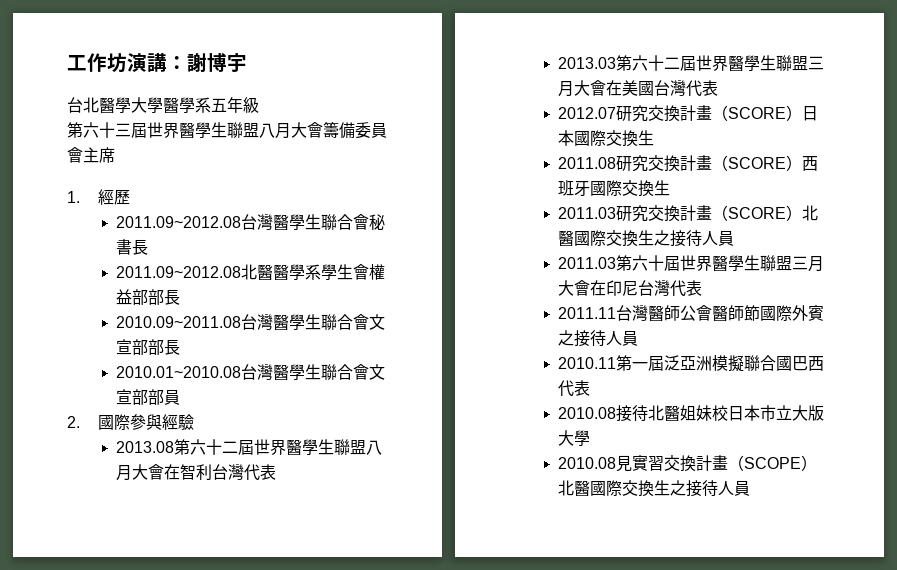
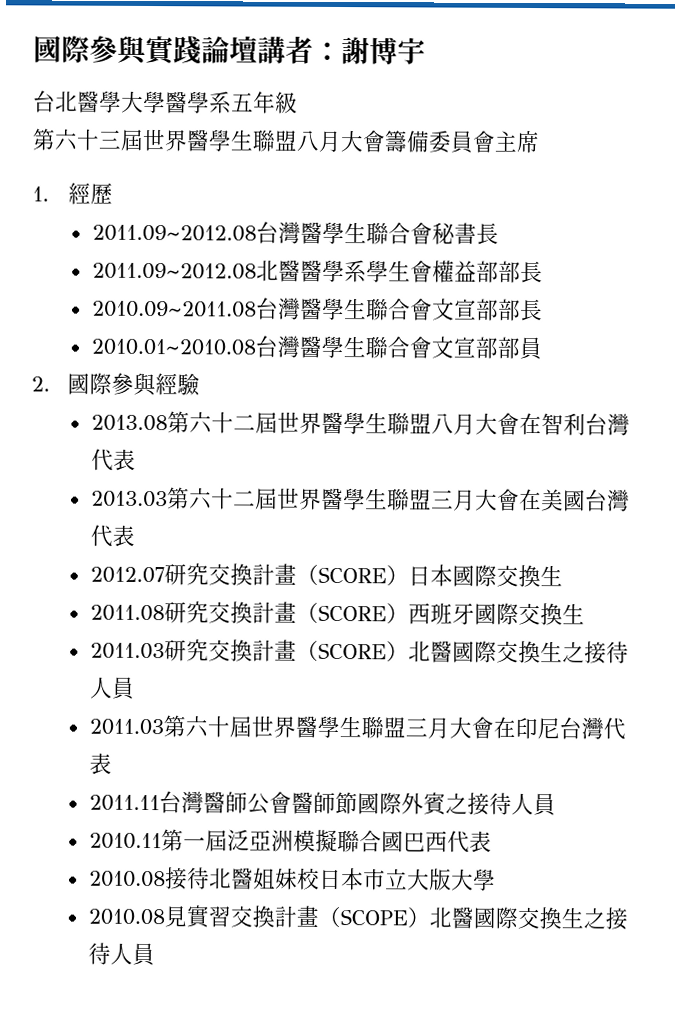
- 工作坊演講：謝博宇
+ 國際參與實踐論壇講者：謝博宇

